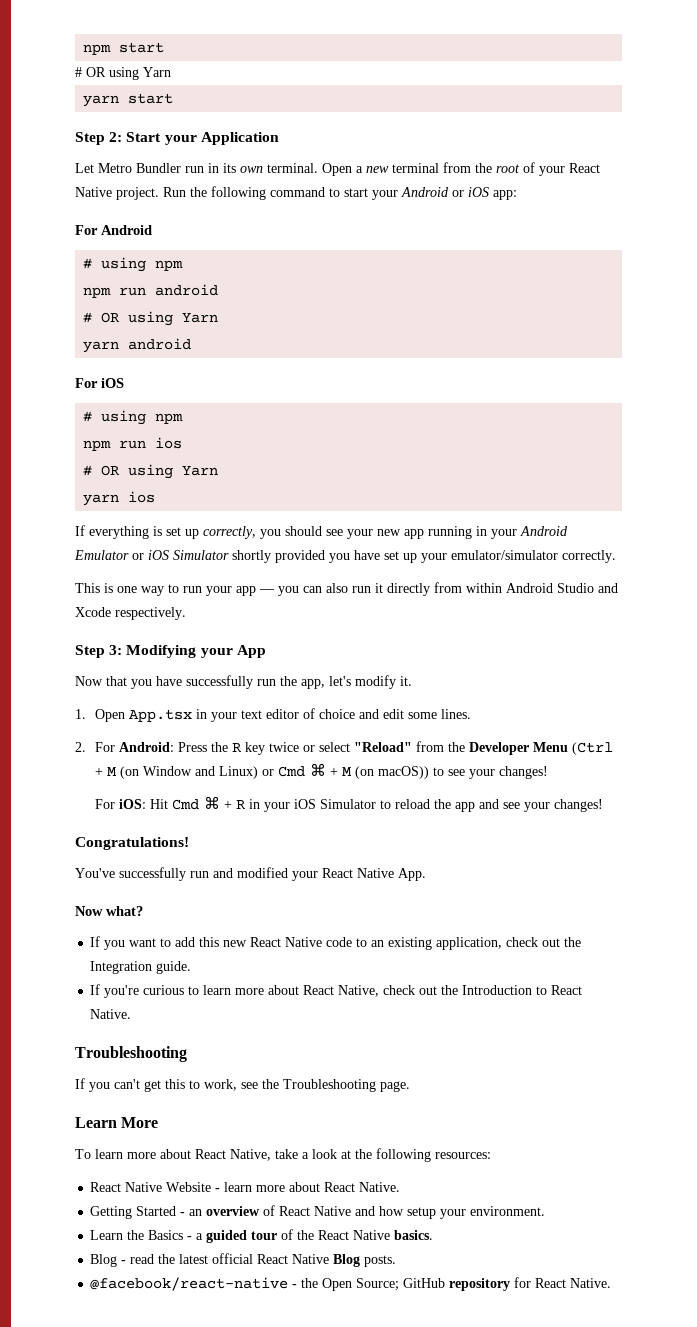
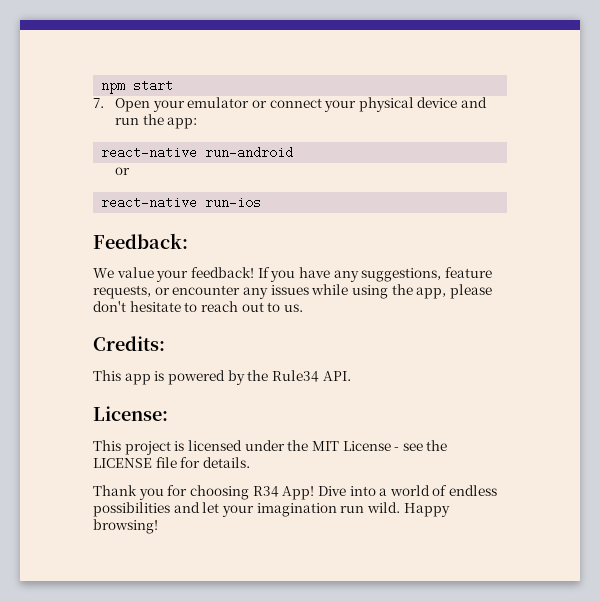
  npm start
- # OR using Yarn
- yarn start
- Step 2: Start your Application
- Let Metro Bundler run in its own terminal. Open a new terminal from the root of your React Native project. Run the following command to start your Android or iOS app:
- For Android
- # using npm
- npm run android
- # OR using Yarn
- yarn android
- For iOS
- # using npm
- npm run ios
- # OR using Yarn
- yarn ios
- If everything is set up correctly, you should see your new app running in your Android Emulator or iOS Simulator shortly provided you have set up your emulator/simulator correctly.
- This is one way to run your app — you can also run it directly from within Android Studio and Xcode respectively.
- Step 3: Modifying your App
- Now that you have successfully run the app, let's modify it.
- 1. Open App.tsx in your text editor of choice and edit some lines.
- 2. For Android: Press the R key twice or select "Reload" from the Developer Menu (Ctrl + M (on Window and Linux) or Cmd ⌘ + M (on macOS)) to see your changes!
- For iOS: Hit Cmd ⌘ + R in your iOS Simulator to reload the app and see your changes!
- Congratulations!
- You've successfully run and modified your React Native App.
- Now what?
- If you want to add this new React Native code to an existing application, check out the Integration guide.
- If you're curious to learn more about React Native, check out the Introduction to React Native.
- Troubleshooting
- If you can't get this to work, see the Troubleshooting page.
- Learn More
- To learn more about React Native, take a look at the following resources:
- React Native Website - learn more about React Native.
- Getting Started - an overview of React Native and how setup your environment.
- Learn the Basics - a guided tour of the React Native basics.
- Blog - read the latest official React Native Blog posts.
- @facebook/react-native - the Open Source; GitHub repository for React Native.
+ 7. Open your emulator or connect your physical device and run the app:
+ react-native run-android
+ or
+ react-native run-ios
+ Feedback:
+ We value your feedback! If you have any suggestions, feature requests, or encounter any issues while using the app, please don't hesitate to reach out to us.
+ Credits:
+ This app is powered by the Rule34 API.
+ License:
+ This project is licensed under the MIT License - see the LICENSE file for details.
+ Thank you for choosing R34 App! Dive into a world of endless possibilities and let your imagination run wild. Happy browsing!

